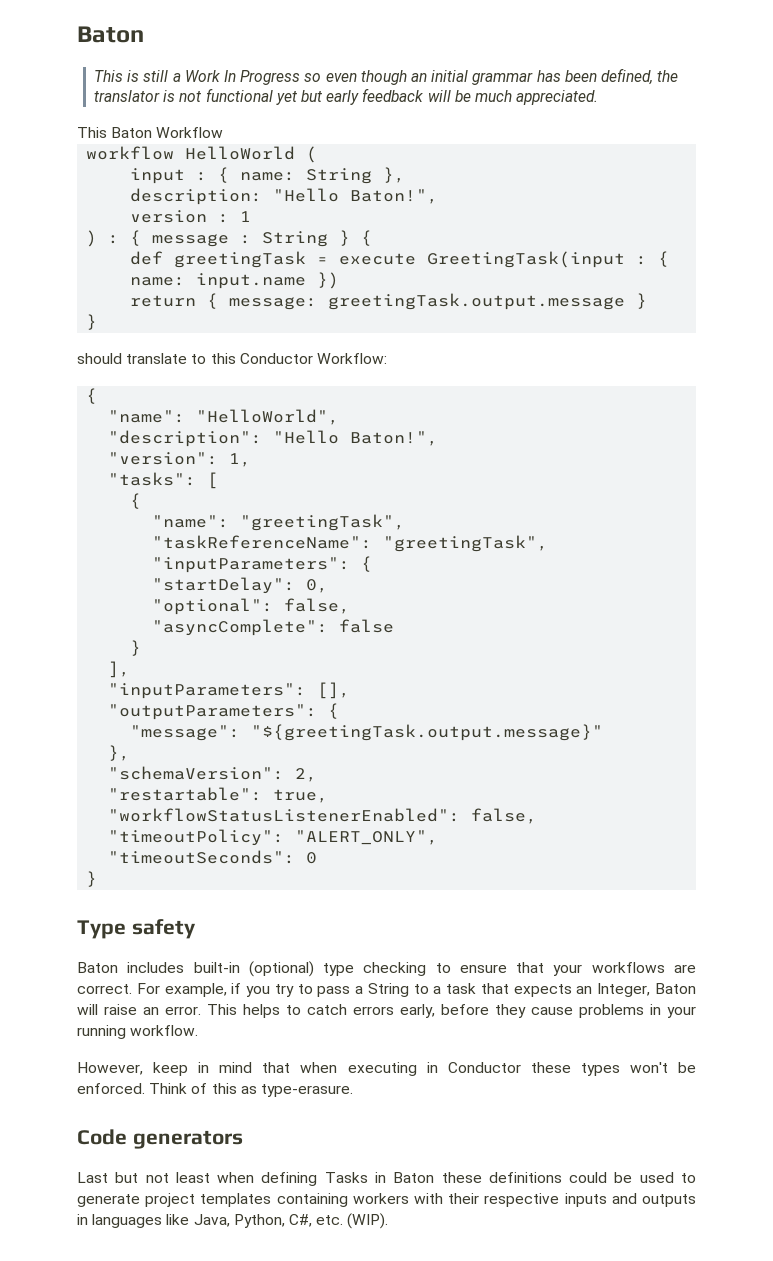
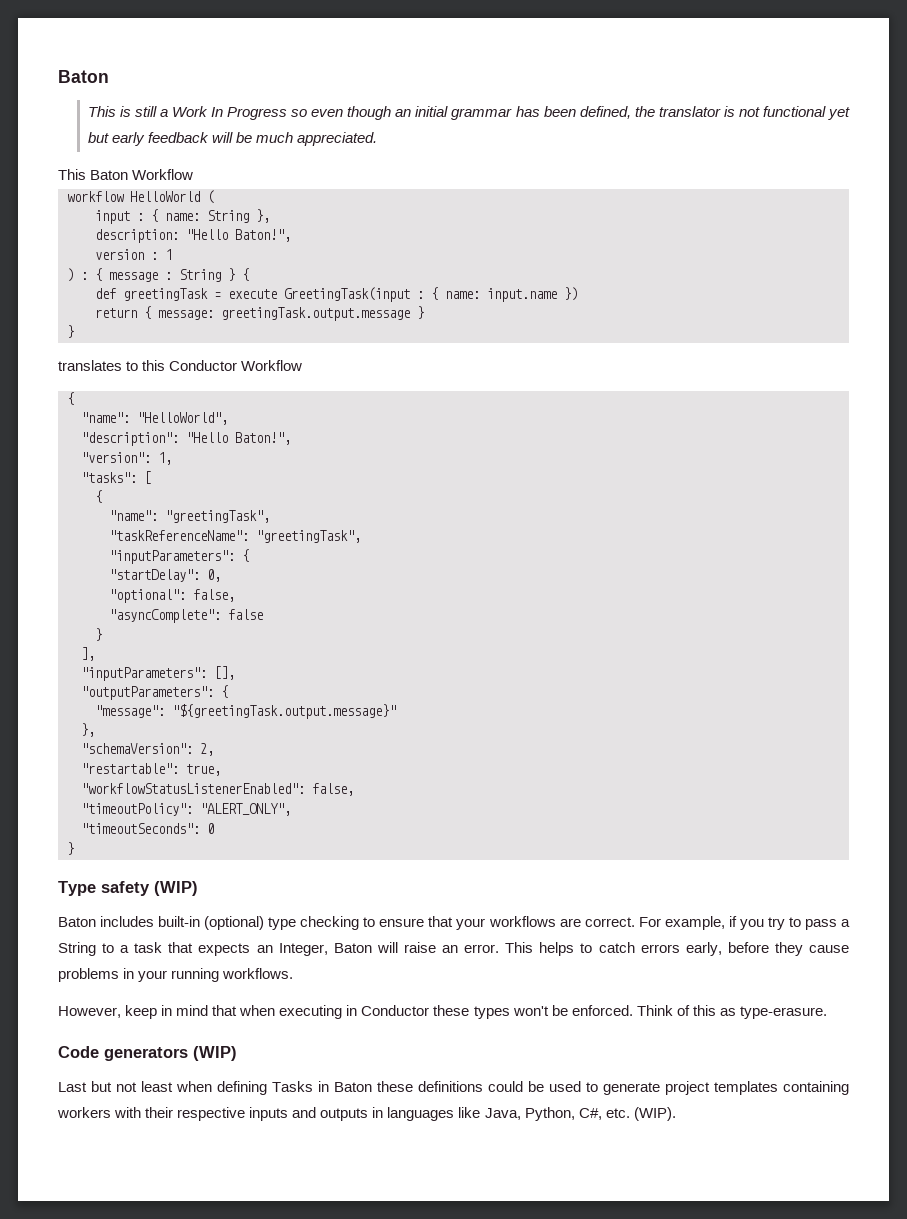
- should translate to this Conductor Workflow:
+ translates to this Conductor Workflow
- Type safety
+ Type safety (WIP)
- This helps to catch errors early, before they cause problems in your running workflow.
+ This helps to catch errors early, before they cause problems in your running workflows.
- Code generators
+ Code generators (WIP)

